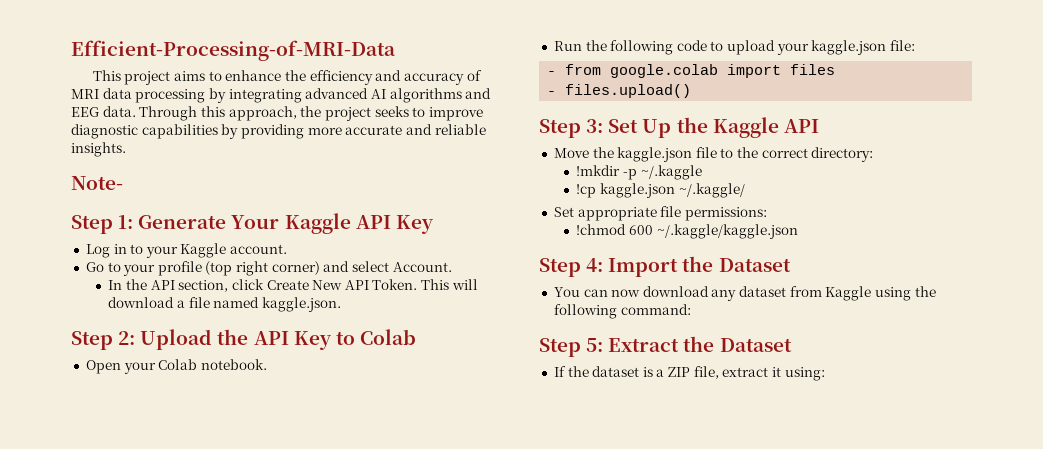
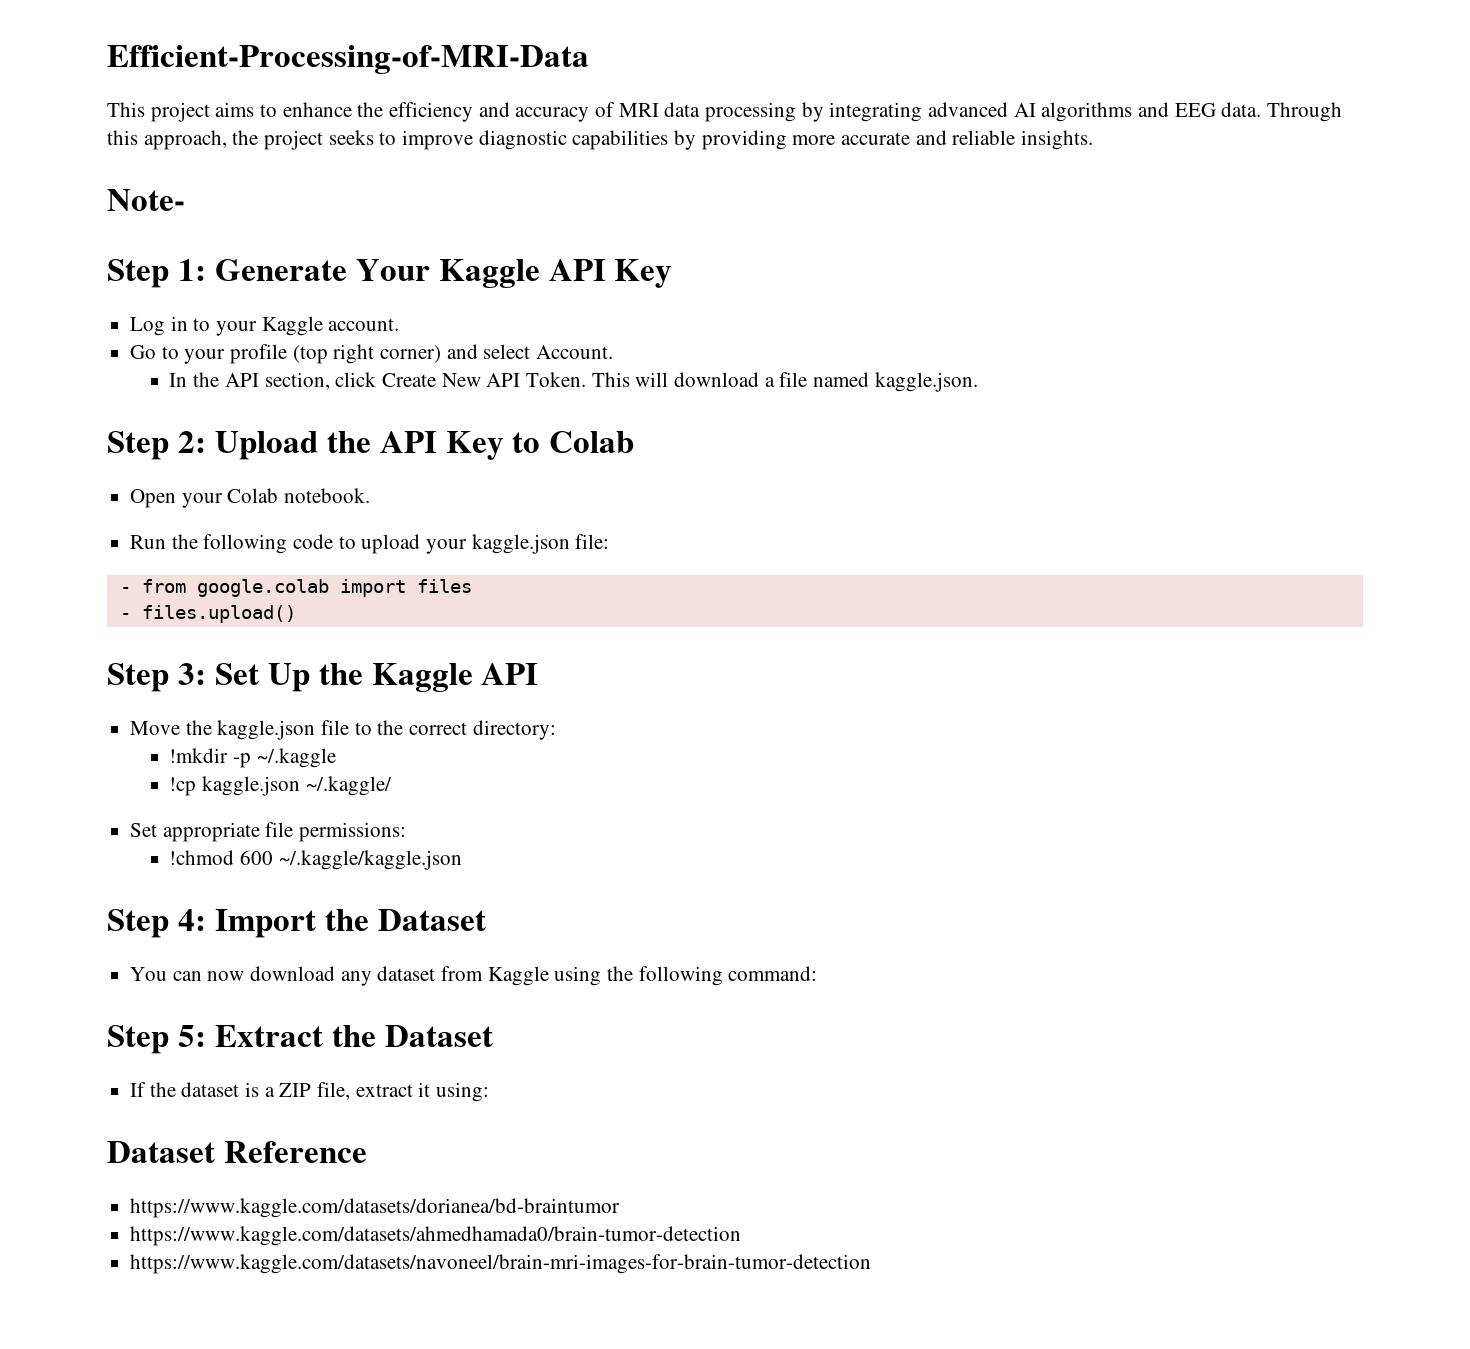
+ Dataset Reference
+ https://www.kaggle.com/datasets/dorianea/bd-braintumor
+ https://www.kaggle.com/datasets/ahmedhamada0/brain-tumor-detection
+ https://www.kaggle.com/datasets/navoneel/brain-mri-images-for-brain-tumor-detection

